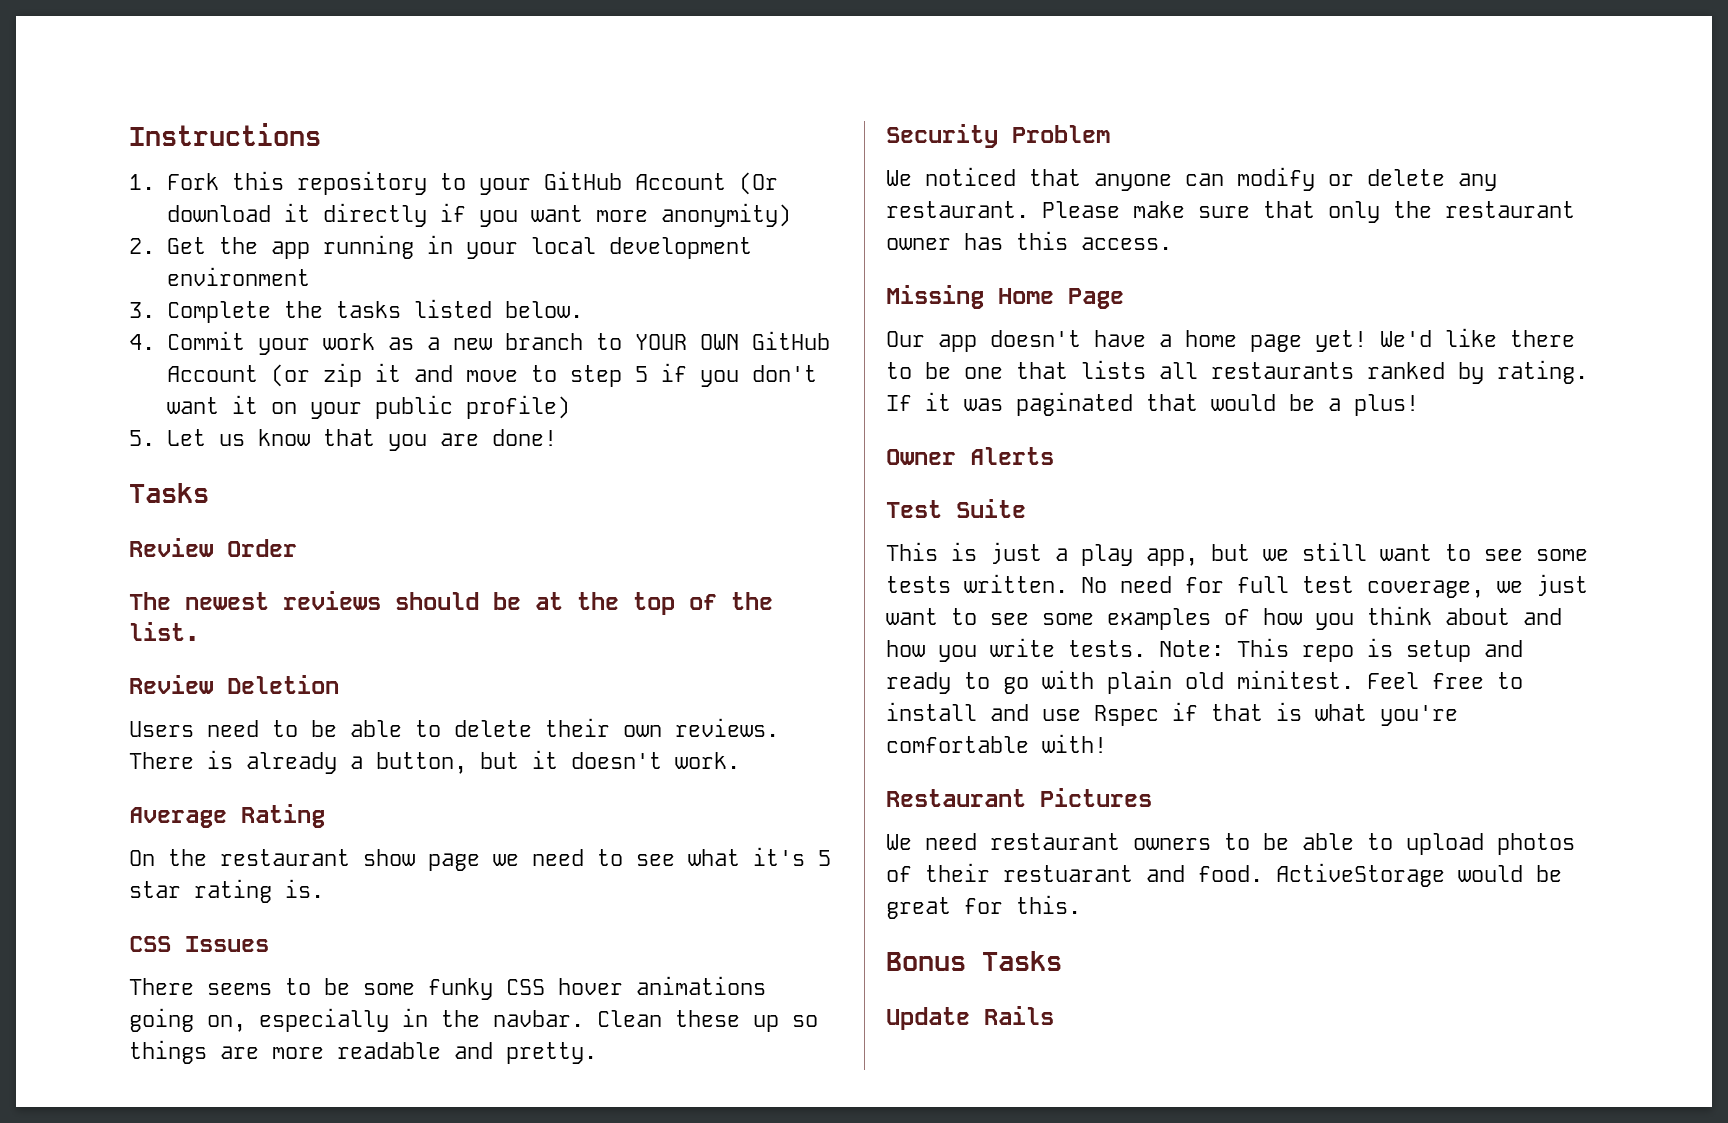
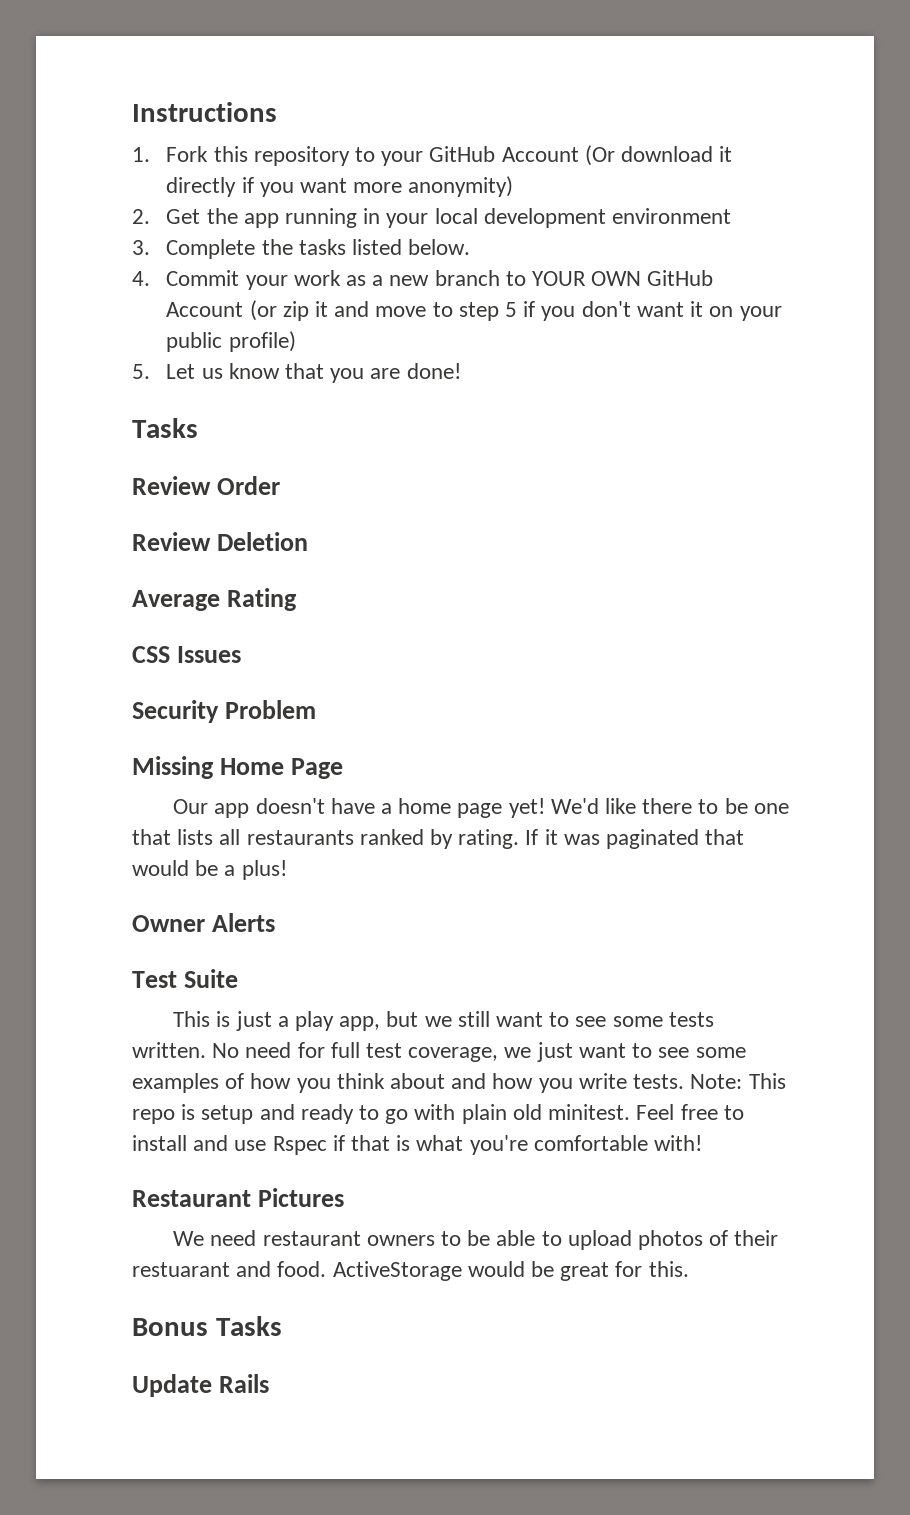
- The newest reviews should be at the top of the list.
  Review Deletion
- Users need to be able to delete their own reviews. There is already a button, but it doesn't work.
  Average Rating
- On the restaurant show page we need to see what it's 5 star rating is.
  CSS Issues
- There seems to be some funky CSS hover animations going on, especially in the navbar. Clean these up so things are more readable and pretty.
  Security Problem
- We noticed that anyone can modify or delete any restaurant. Please make sure that only the restaurant owner has this access.

